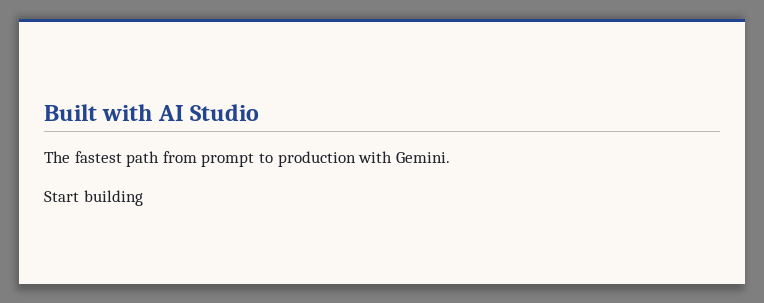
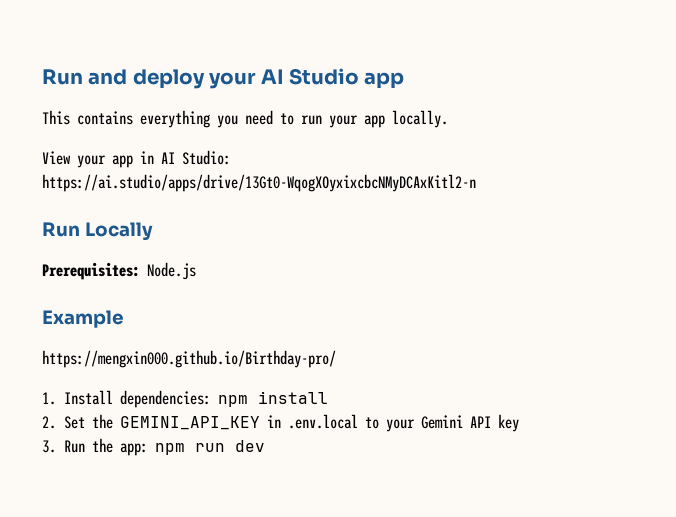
- Built with AI Studio
- The fastest path from prompt to production with Gemini.
- Start building
+ Run and deploy your AI Studio app
+ This contains everything you need to run your app locally.
+ View your app in AI Studio: https://ai.studio/apps/drive/13Gt0-WqogXOyxixcbcNMyDCAxKitl2-n
+ Run Locally
+ Prerequisites: Node.js
+ Example
+ https://mengxin000.github.io/Birthday-pro/
+ 1. Install dependencies: npm install
+ 2. Set the GEMINI_API_KEY in .env.local to your Gemini API key
+ 3. Run the app: npm run dev

